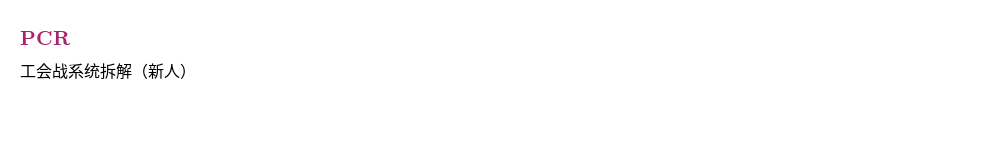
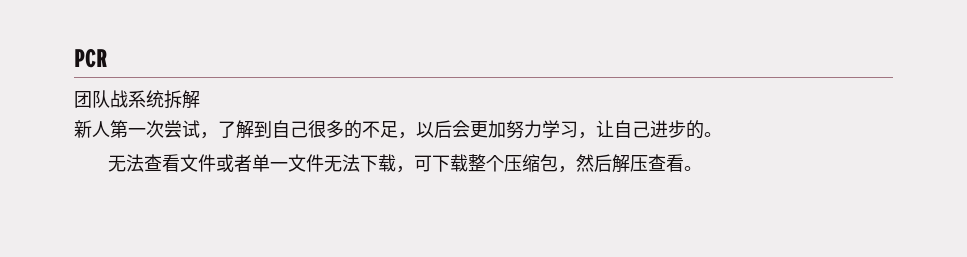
- 工会战系统拆解（新人）
+ 团队战系统拆解
+ 新人第一次尝试，了解到自己很多的不足，以后会更加努力学习，让自己进步的。
+ 无法查看文件或者单一文件无法下载，可下载整个压缩包，然后解压查看。

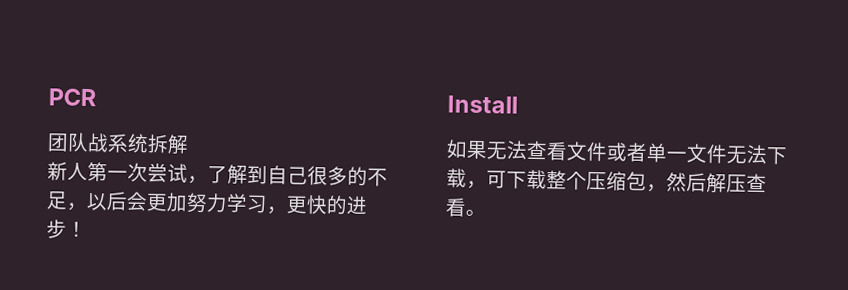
- 新人第一次尝试，了解到自己很多的不足，以后会更加努力学习，让自己进步的。
- 无法查看文件或者单一文件无法下载，可下载整个压缩包，然后解压查看。
+ 新人第一次尝试，了解到自己很多的不足，以后会更加努力学习，更快的进步！
+ Install
+ 如果无法查看文件或者单一文件无法下载，可下载整个压缩包，然后解压查看。

